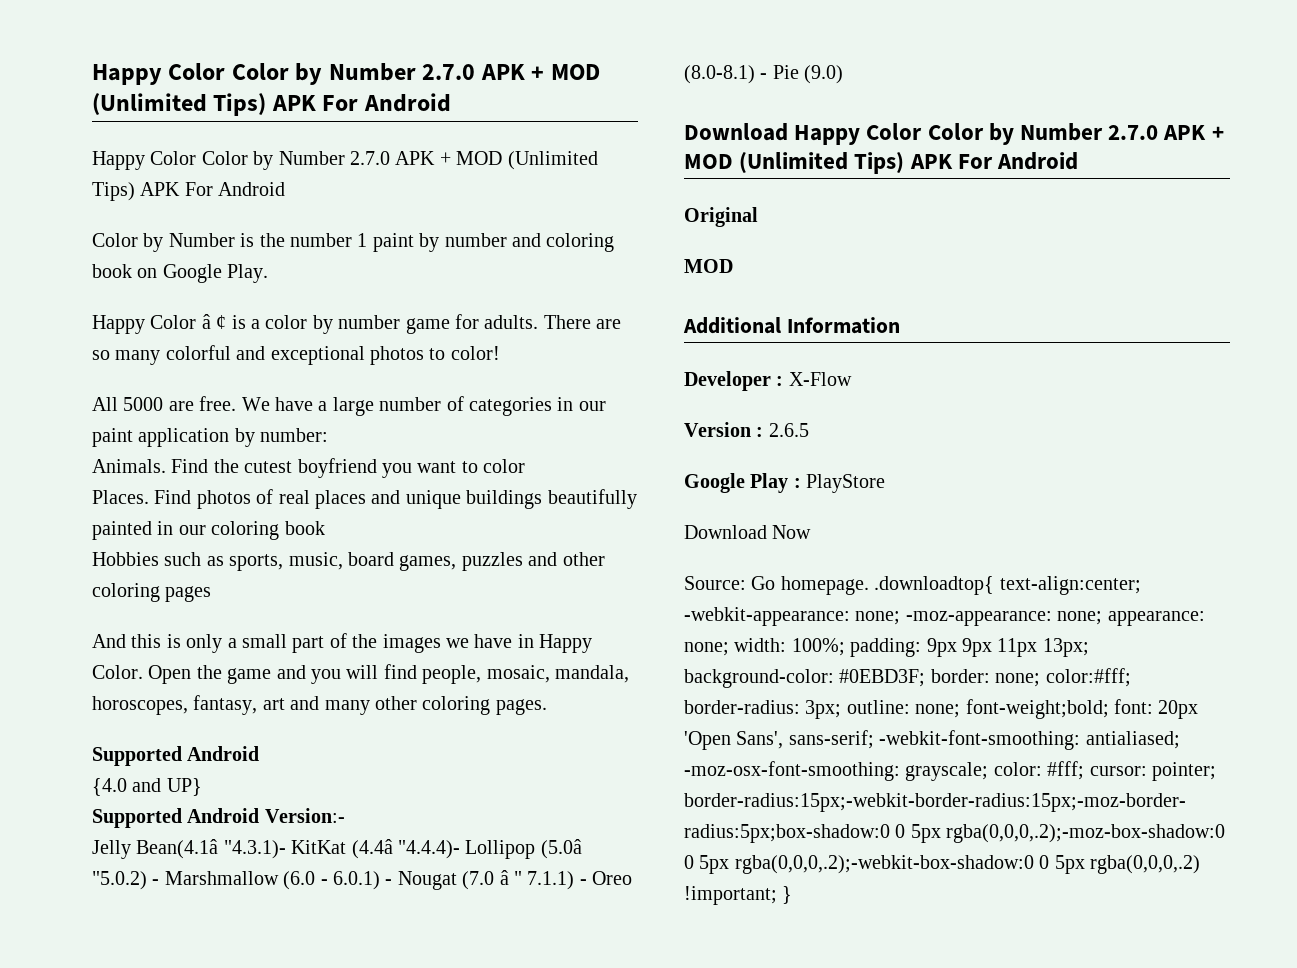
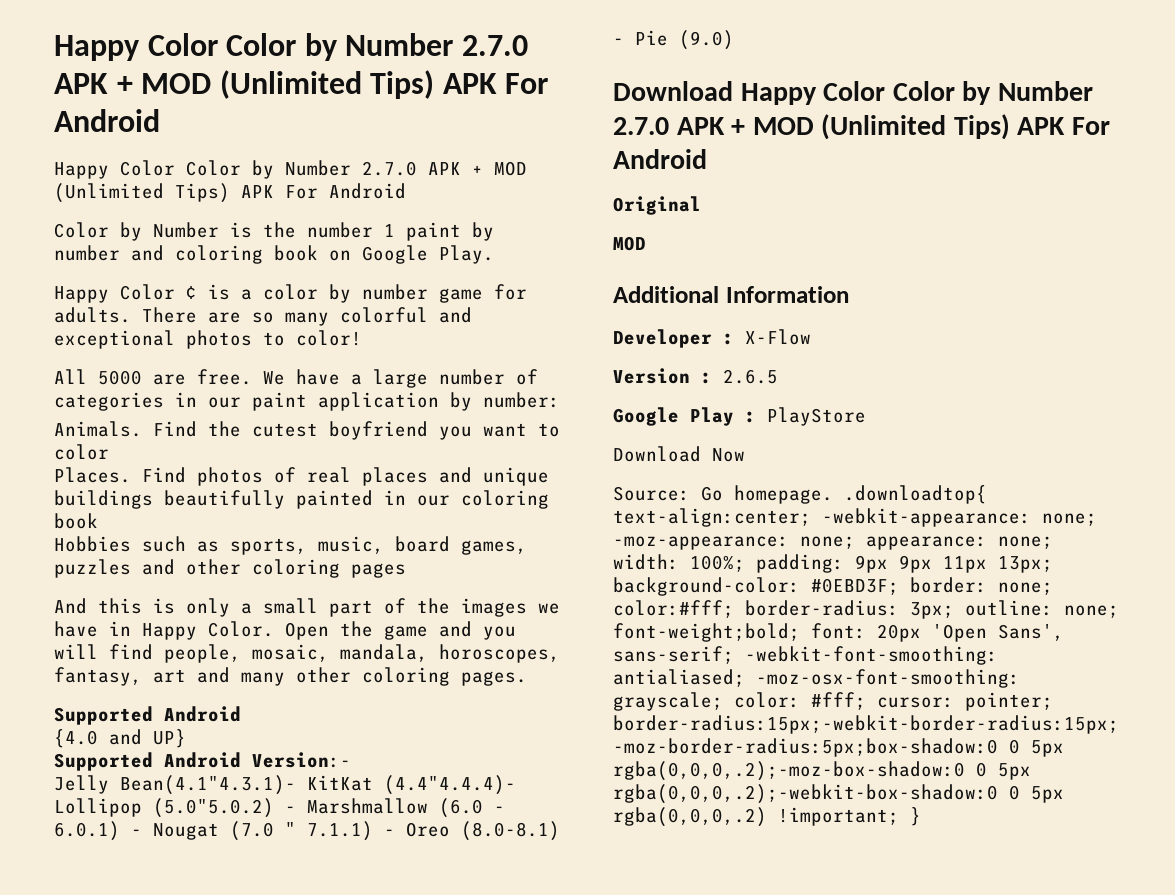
- Happy Color â ¢ is a color by number game for adults.
+ Happy Color ¢ is a color by number game for adults.
- Jelly Bean(4.1â "4.3.1)- KitKat (4.4â "4.4.4)- Lollipop (5.0â "5.0.2) - Marshmallow (6.0 - 6.0.1) - Nougat (7.0 â " 7.1.1) - Oreo (8.0-8.1) - Pie (9.0)
+ Jelly Bean(4.1"4.3.1)- KitKat (4.4"4.4.4)- Lollipop (5.0"5.0.2) - Marshmallow (6.0 - 6.0.1) - Nougat (7.0 " 7.1.1) - Oreo (8.0-8.1) - Pie (9.0)

